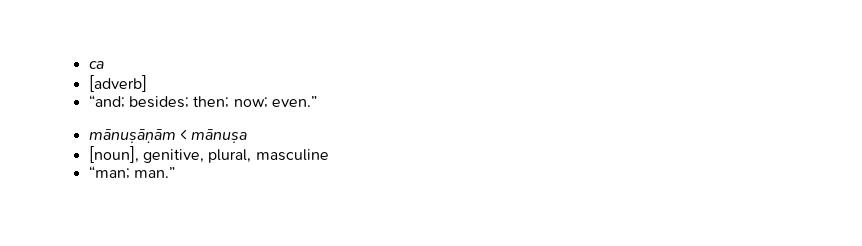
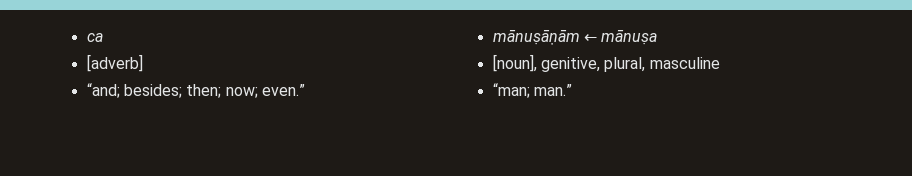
- mānuṣāṇām < mānuṣa
+ mānuṣāṇām ← mānuṣa

